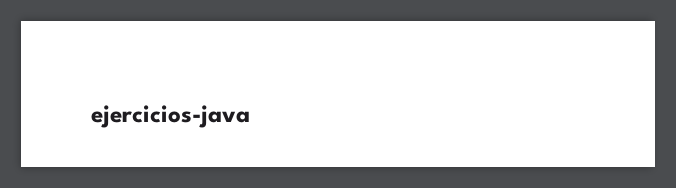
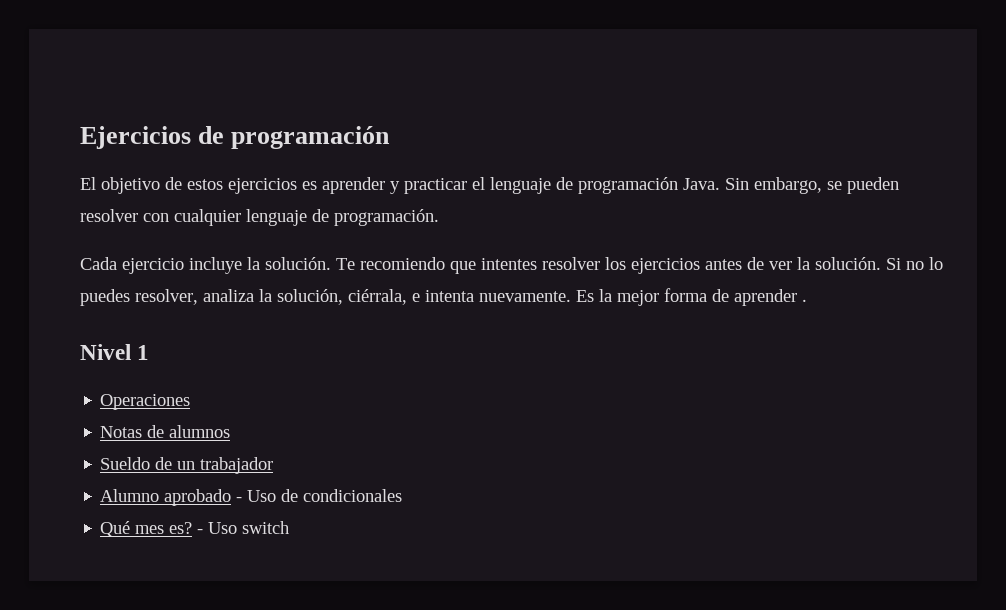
- ejercicios-java
+ Ejercicios de programación
+ El objetivo de estos ejercicios es aprender y practicar el lenguaje de programación Java. Sin embargo, se pueden resolver con cualquier lenguaje de programación.
+ Cada ejercicio incluye la solución. Te recomiendo que intentes resolver los ejercicios antes de ver la solución. Si no lo puedes resolver, analiza la solución, ciérrala, e intenta nuevamente. Es la mejor forma de aprender .
+ Nivel 1
+ Operaciones
+ Notas de alumnos
+ Sueldo de un trabajador
+ Alumno aprobado - Uso de condicionales
+ Qué mes es? - Uso switch

